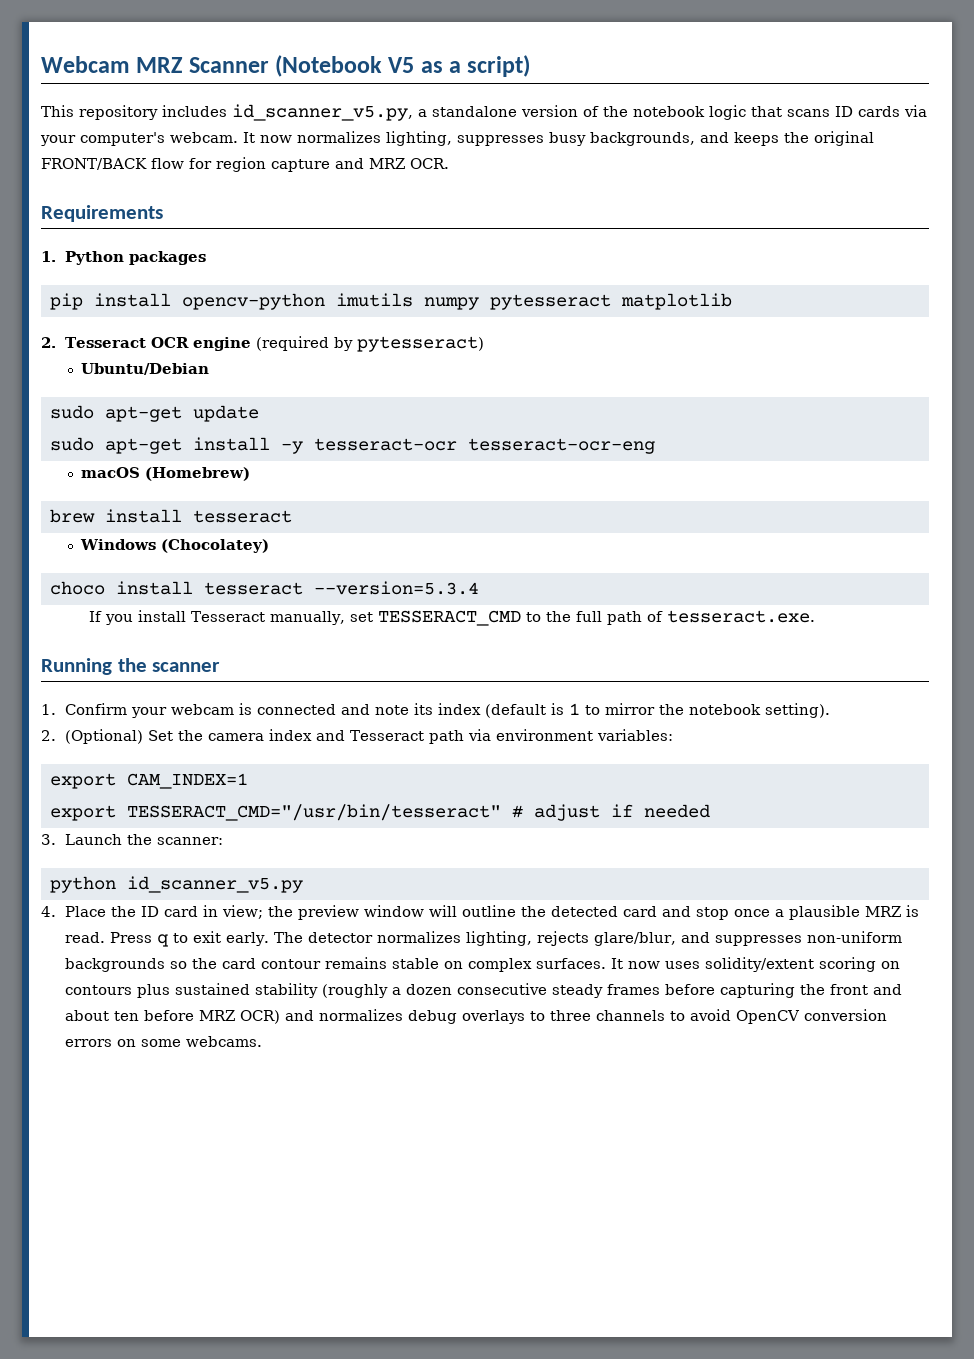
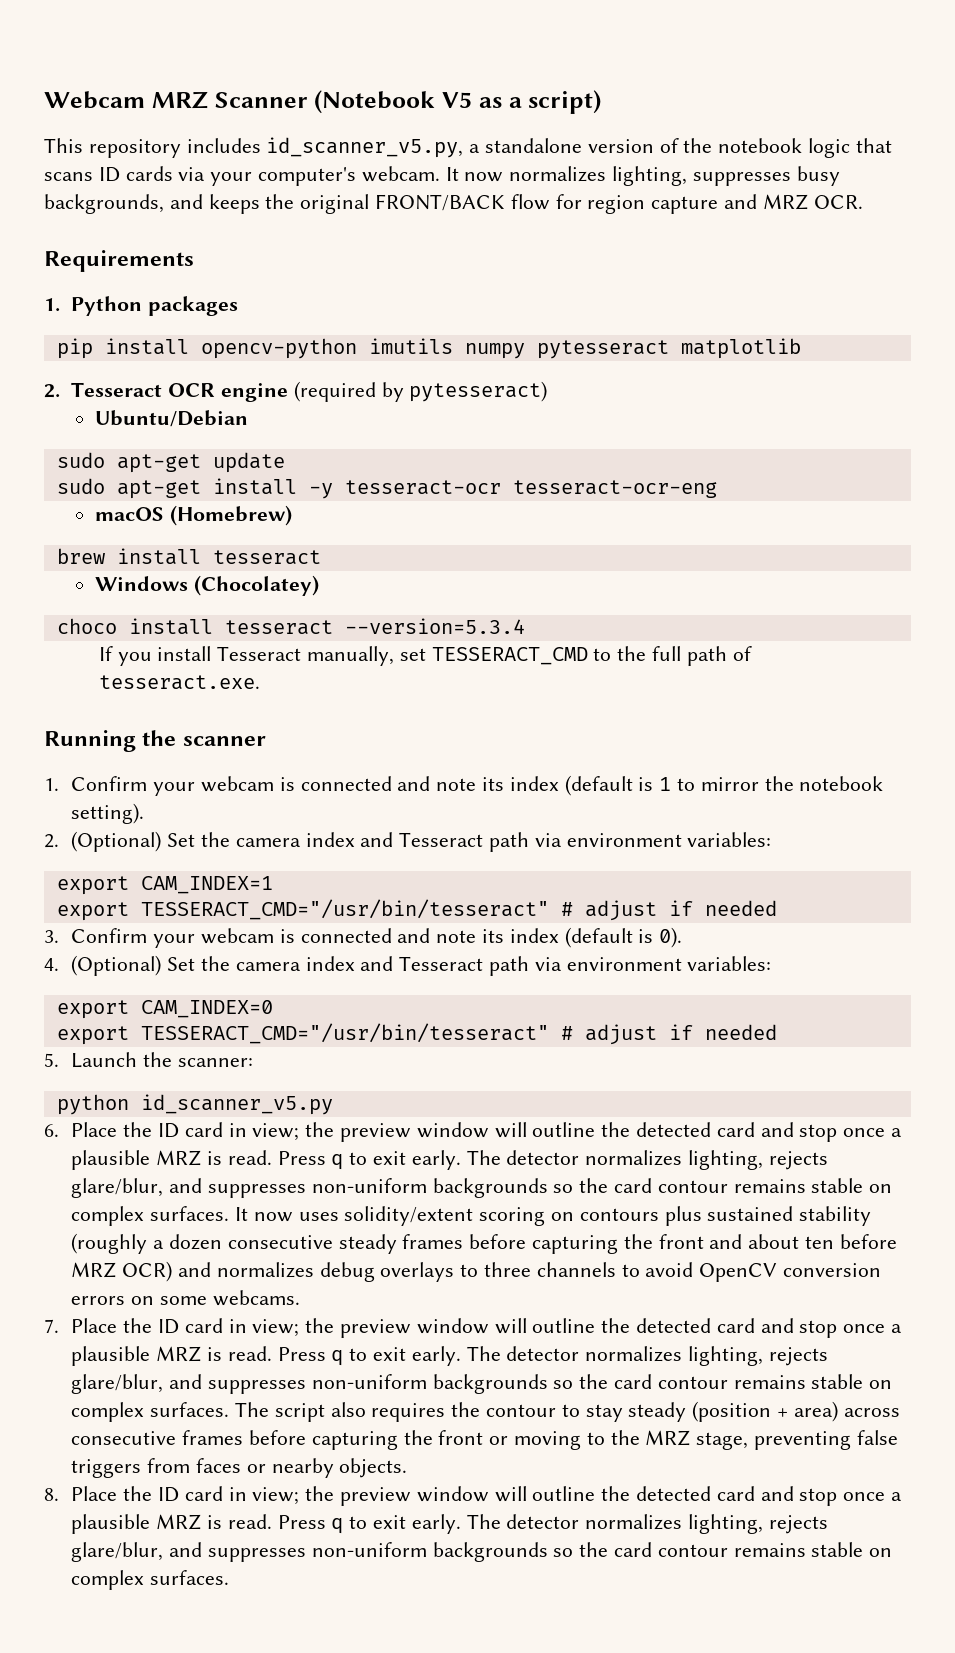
- 3. Launch the scanner:
+ 3. Confirm your webcam is connected and note its index (default is 0).
+ 4. (Optional) Set the camera index and Tesseract path via environment variables:
+ export CAM_INDEX=0
+ export TESSERACT_CMD="/usr/bin/tesseract" # adjust if needed
+ 5. Launch the scanner:
- 4. Place the ID card in view; the preview window will outline the detected card and stop once a plausible MRZ is read.
+ 6. Place the ID card in view; the preview window will outline the detected card and stop once a plausible MRZ is read.
+ 7. Place the ID card in view; the preview window will outline the detected card and stop once a plausible MRZ is read. Press q to exit early. The detector normalizes lighting, rejects glare/blur, and suppresses non-uniform backgrounds so the card contour remains stable on complex surfaces. The script also requires the contour to stay steady (position + area) across consecutive frames before capturing the front or moving to the MRZ stage, preventing false triggers from faces or nearby objects.
+ 8. Place the ID card in view; the preview window will outline the detected card and stop once a plausible MRZ is read. Press q to exit early. The detector normalizes lighting, rejects glare/blur, and suppresses non-uniform backgrounds so the card contour remains stable on complex surfaces.

